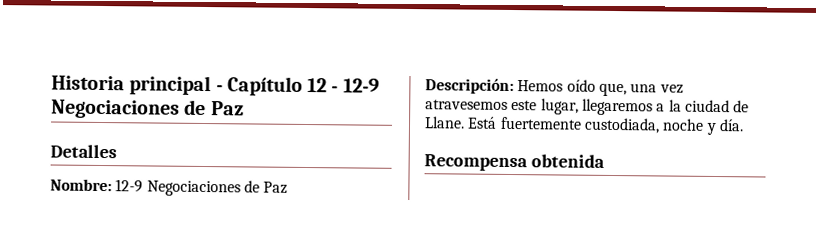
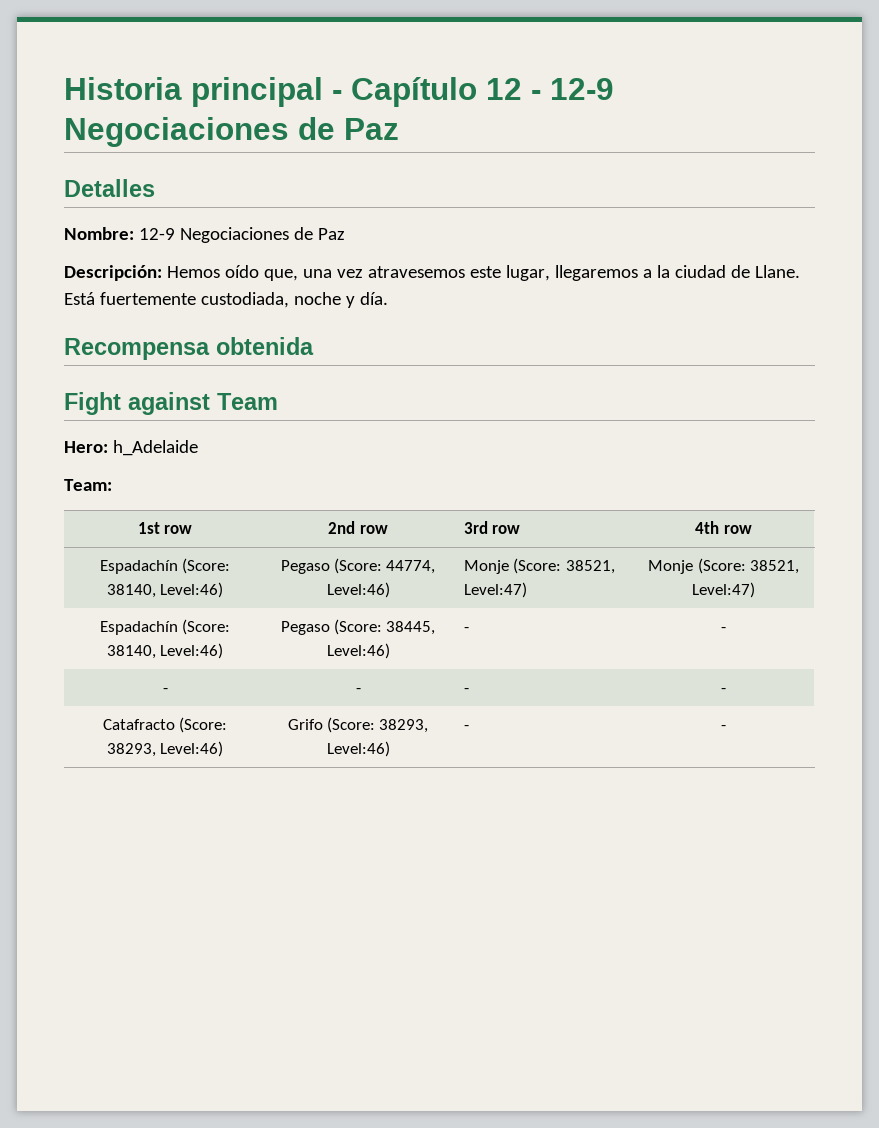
+ Fight against Team
+ Hero: h_Adelaide
+ Team:
+ 1st row | 2nd row | 3rd row | 4th row
+ Espadachín (Score: 38140, Level:46) | Pegaso (Score: 44774, Level:46) | Monje (Score: 38521, Level:47) | Monje (Score: 38521, Level:47)
+ Espadachín (Score: 38140, Level:46) | Pegaso (Score: 38445, Level:46) | - | -
+ - | - | - | -
+ Catafracto (Score: 38293, Level:46) | Grifo (Score: 38293, Level:46) | - | -

